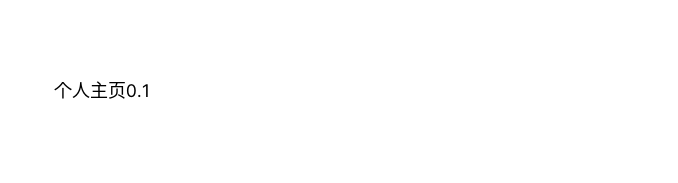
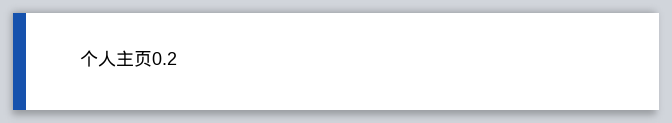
- 个人主页0.1
+ 个人主页0.2

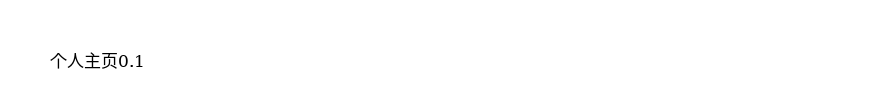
- 个人主页0.2
+ 个人主页0.1

